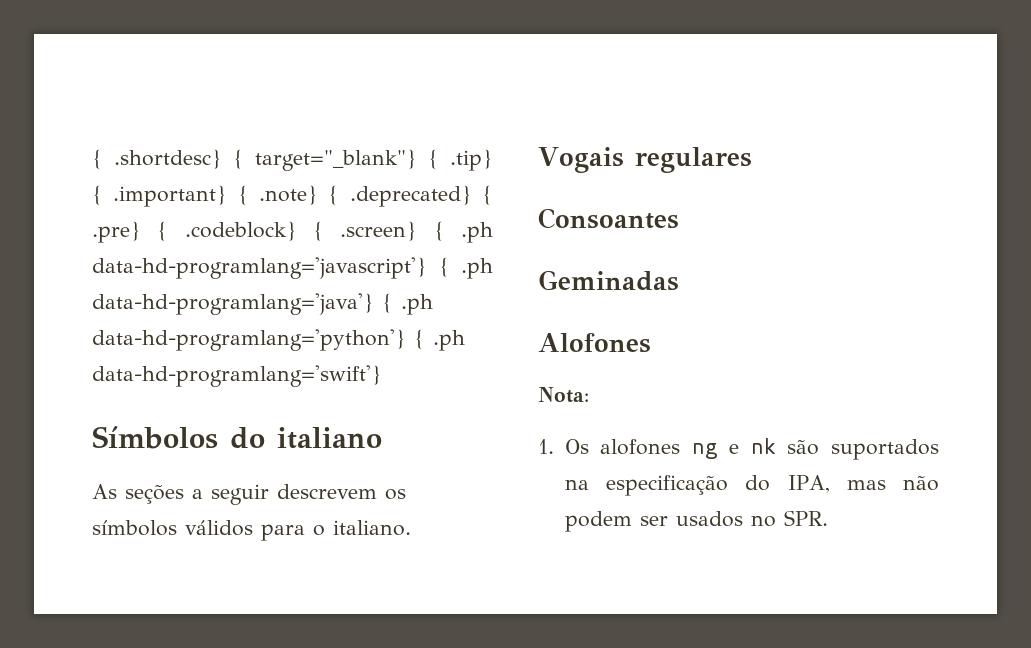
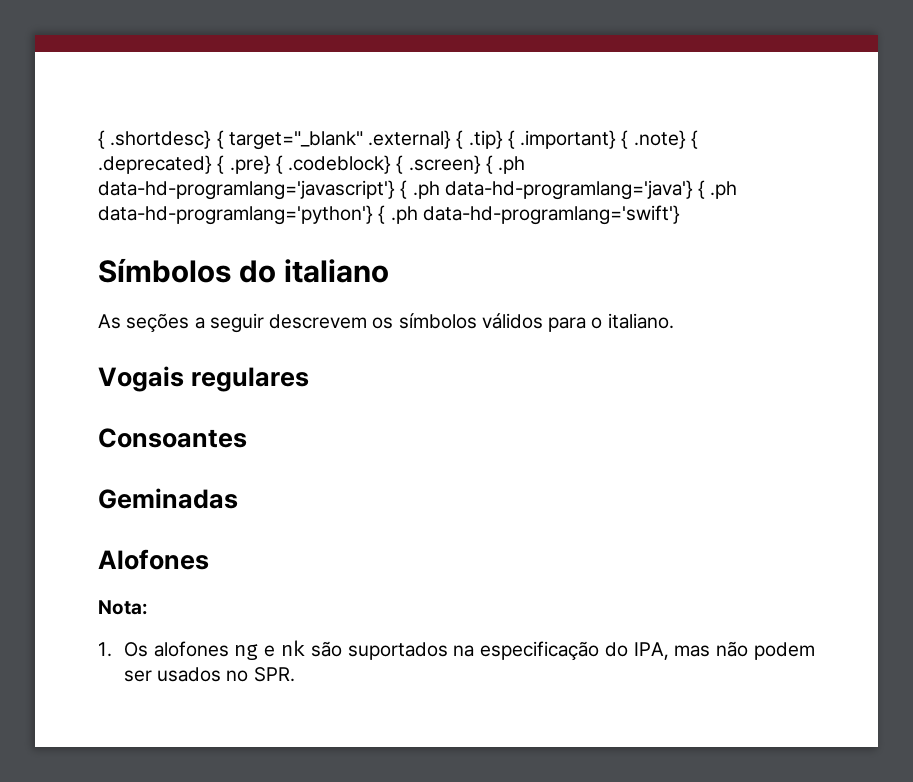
- { .shortdesc} { target="_blank"} { .tip} { .important} { .note} { .deprecated} { .pre} { .codeblock} { .screen} { .ph data-hd-programlang='javascript'} { .ph data-hd-programlang='java'} { .ph data-hd-programlang='python'} { .ph data-hd-programlang='swift'}
+ { .shortdesc} { target="_blank" .external} { .tip} { .important} { .note} { .deprecated} { .pre} { .codeblock} { .screen} { .ph data-hd-programlang='javascript'} { .ph data-hd-programlang='java'} { .ph data-hd-programlang='python'} { .ph data-hd-programlang='swift'}

